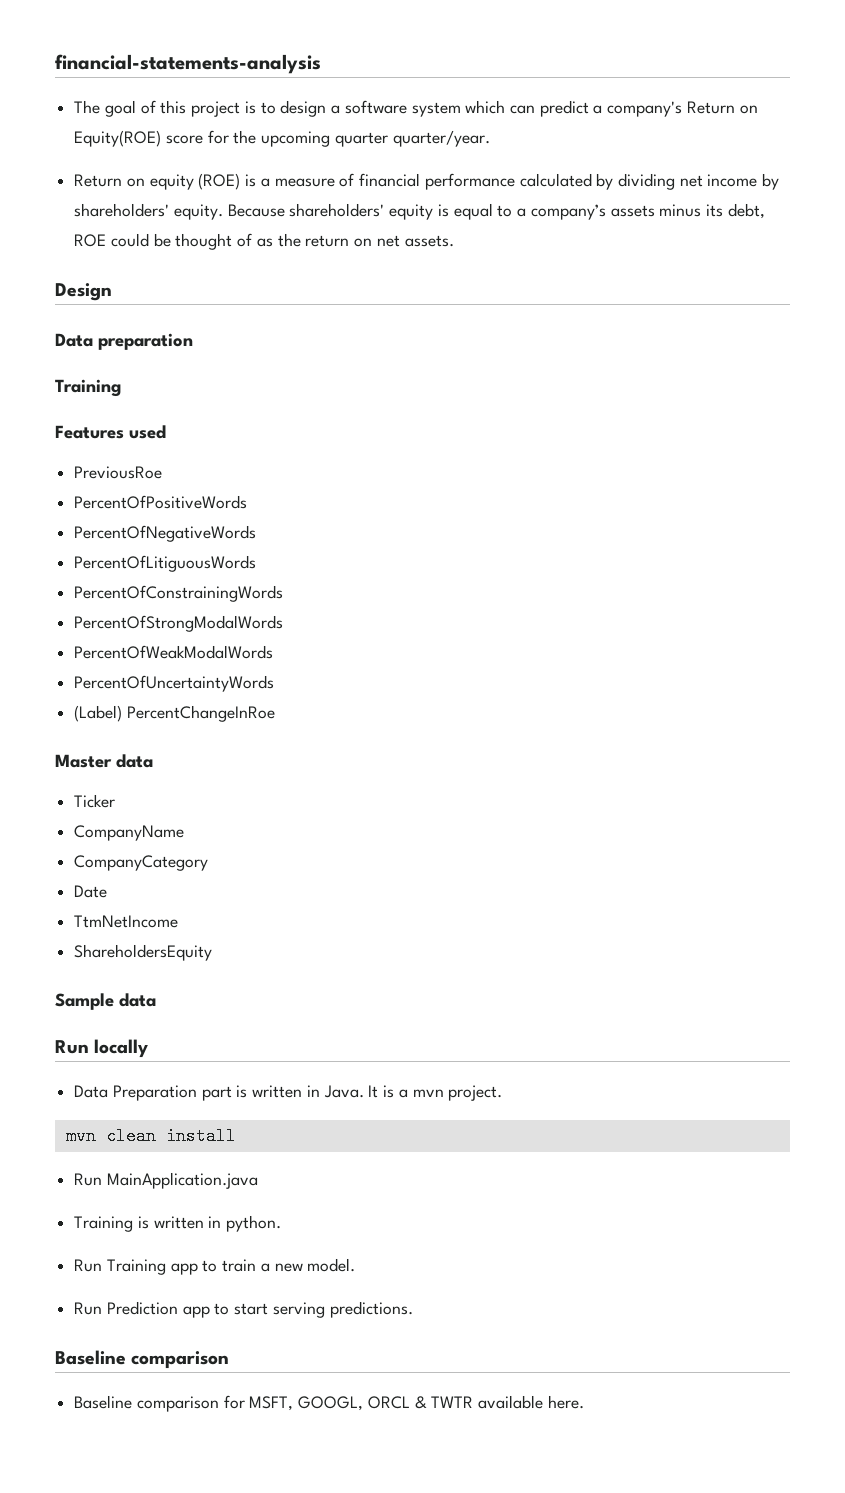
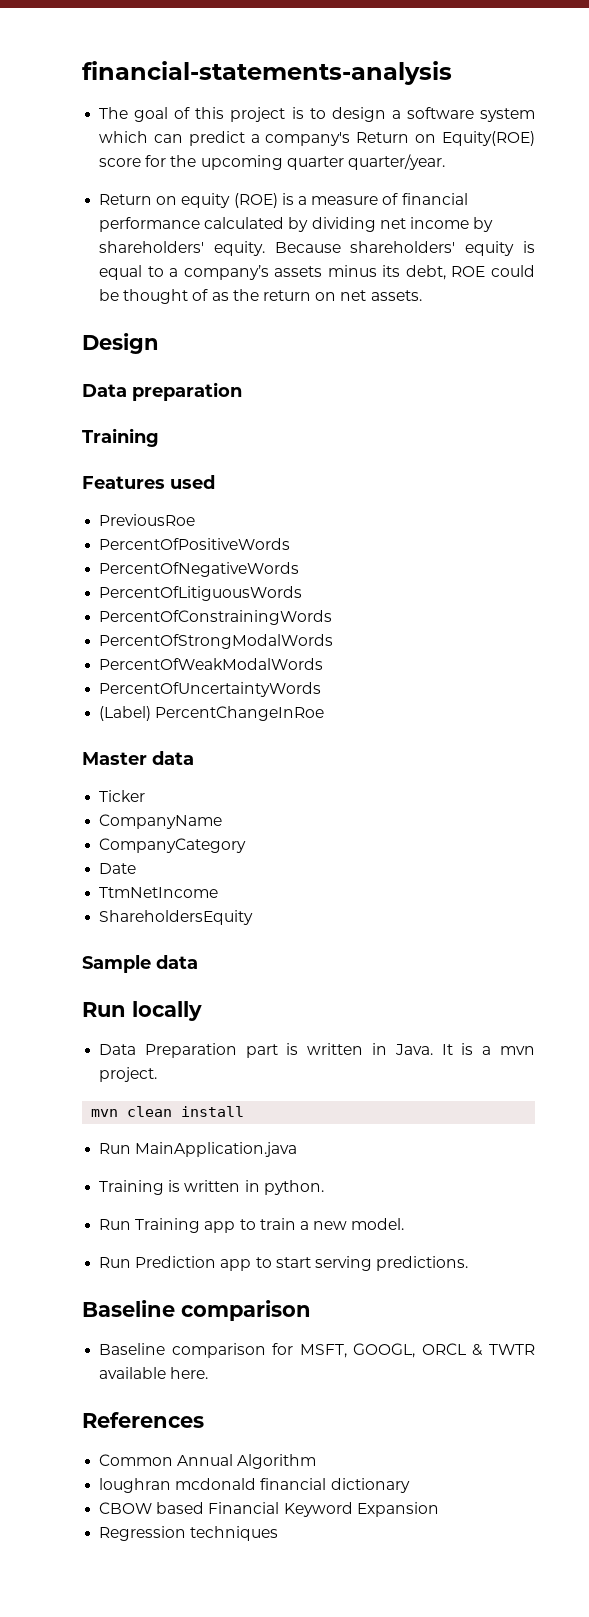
+ References
+ Common Annual Algorithm
+ loughran mcdonald financial dictionary
+ CBOW based Financial Keyword Expansion
+ Regression techniques

